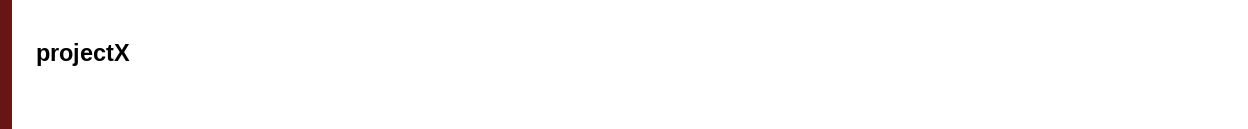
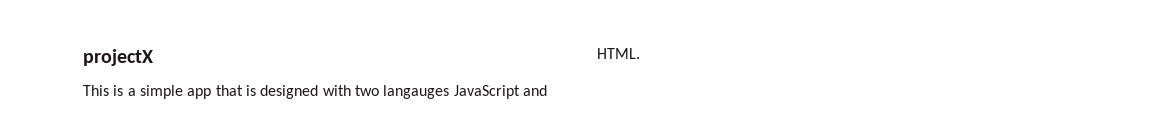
+ This is a simple app that is designed with two langauges JavaScript and HTML.

